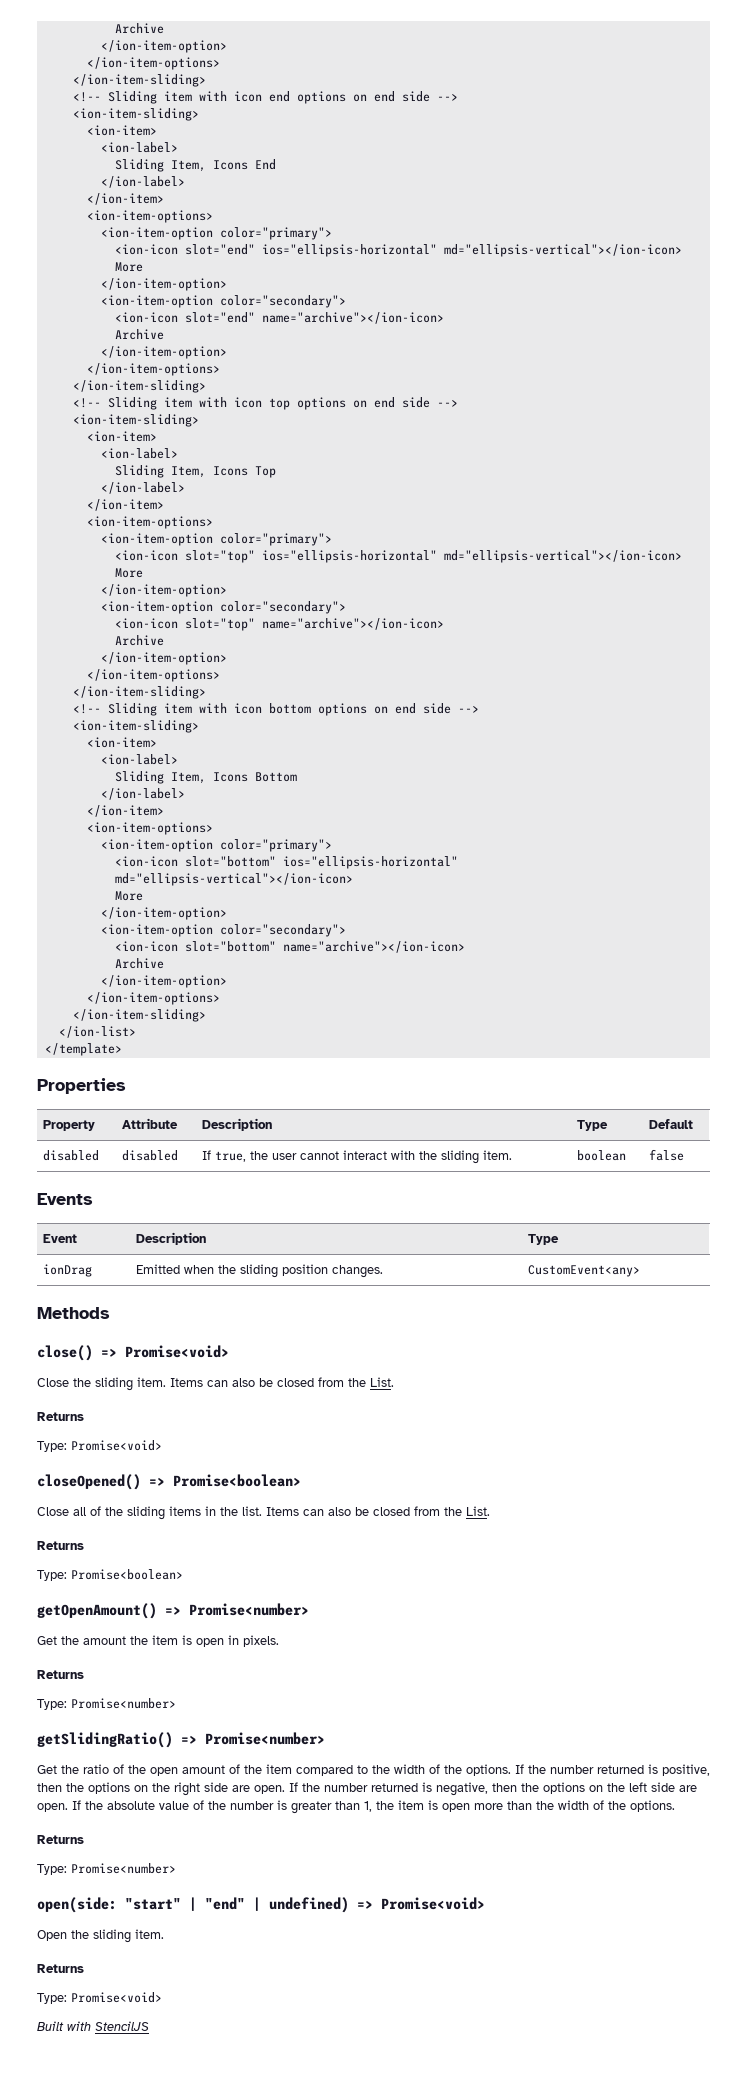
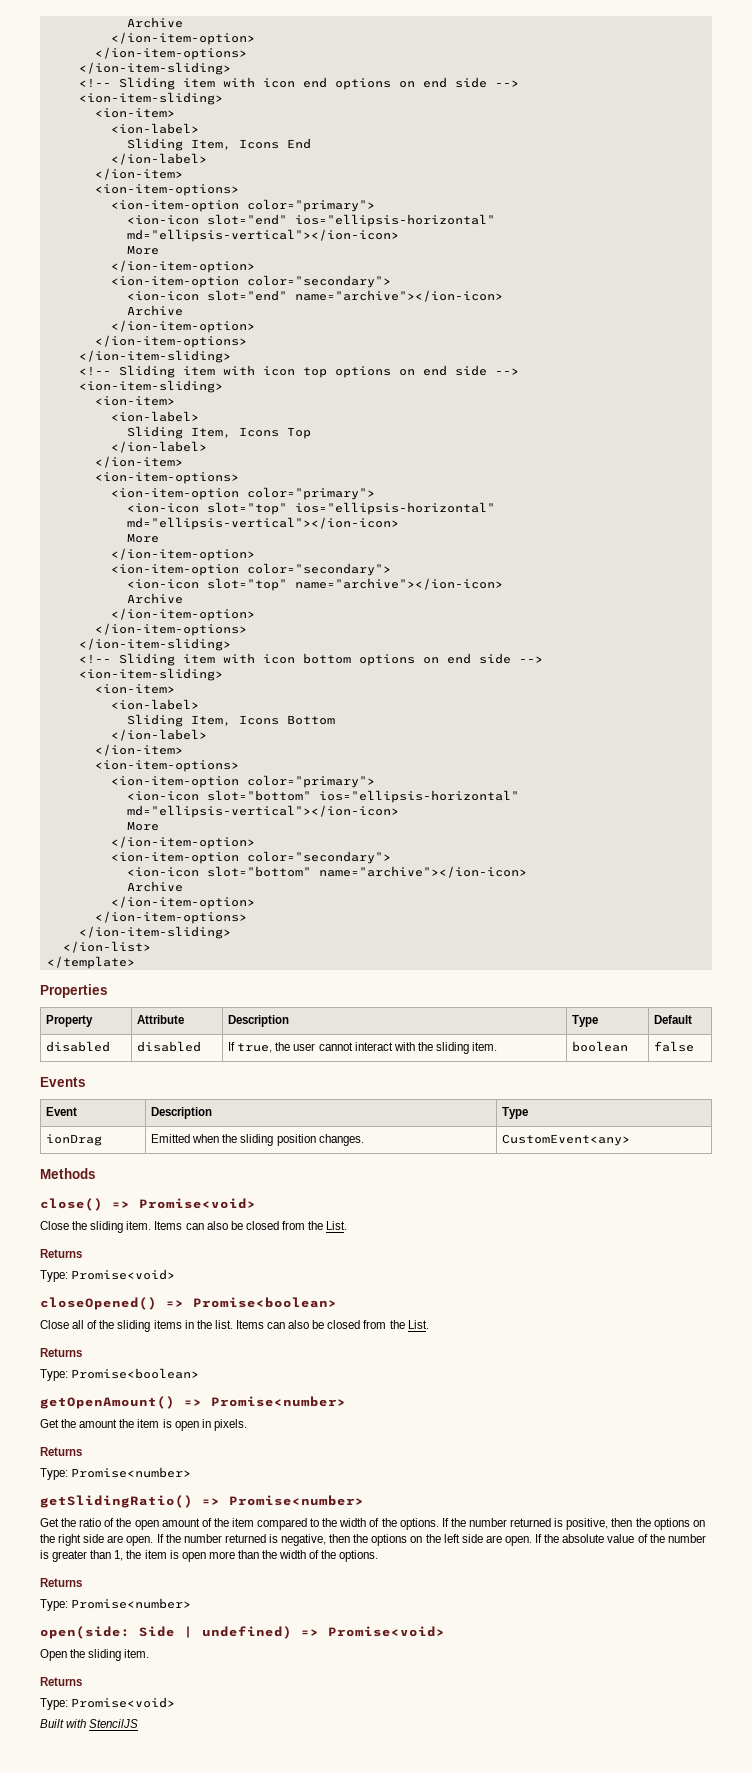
- open(side: "start" | "end" | undefined) => Promise<void>
+ open(side: Side | undefined) => Promise<void>

